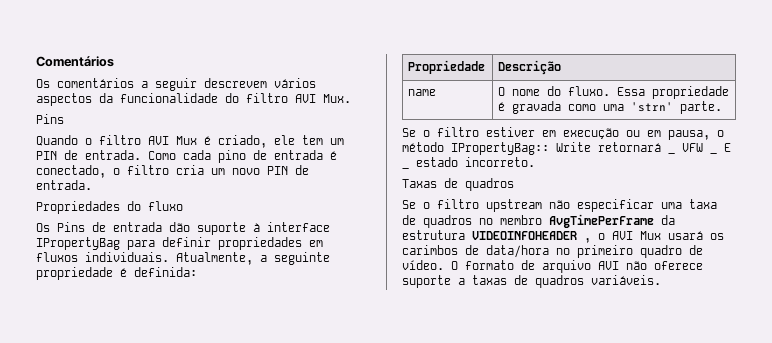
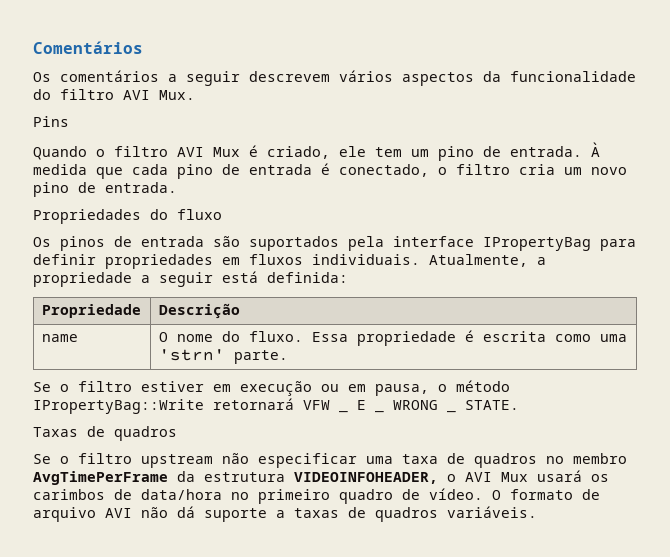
- Quando o filtro AVI Mux é criado, ele tem um PIN de entrada. Como cada pino de entrada é conectado, o filtro cria um novo PIN de entrada.
+ Quando o filtro AVI Mux é criado, ele tem um pino de entrada. À medida que cada pino de entrada é conectado, o filtro cria um novo pino de entrada.
- Os Pins de entrada dão suporte à interface IPropertyBag para definir propriedades em fluxos individuais.
+ Os pinos de entrada são suportados pela interface IPropertyBag para definir propriedades em fluxos individuais.
- Atualmente, a seguinte propriedade é definida:
+ Atualmente, a propriedade a seguir está definida:
- name | O nome do fluxo. Essa propriedade é gravada como uma 'strn' parte.
+ name | O nome do fluxo. Essa propriedade é escrita como uma 'strn' parte.
- Se o filtro estiver em execução ou em pausa, o método IPropertyBag:: Write retornará _ VFW _ E _ estado incorreto.
+ Se o filtro estiver em execução ou em pausa, o método IPropertyBag::Write retornará VFW _ E _ WRONG _ STATE.
- Se o filtro upstream não especificar uma taxa de quadros no membro AvgTimePerFrame da estrutura VIDEOINFOHEADER , o AVI Mux usará os carimbos de data/hora no primeiro quadro de vídeo.
+ Se o filtro upstream não especificar uma taxa de quadros no membro AvgTimePerFrame da estrutura VIDEOINFOHEADER, o AVI Mux usará os carimbos de data/hora no primeiro quadro de vídeo.
- O formato de arquivo AVI não oferece suporte a taxas de quadros variáveis.
+ O formato de arquivo AVI não dá suporte a taxas de quadros variáveis.

